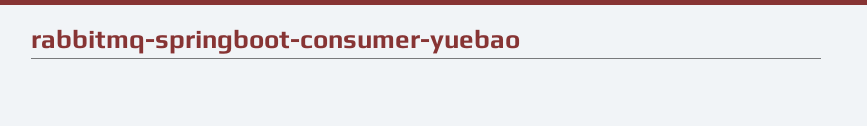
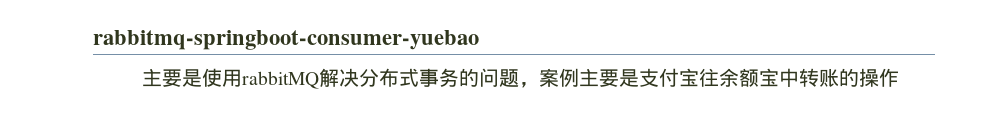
+ 主要是使用rabbitMQ解决分布式事务的问题，案例主要是支付宝往余额宝中转账的操作

